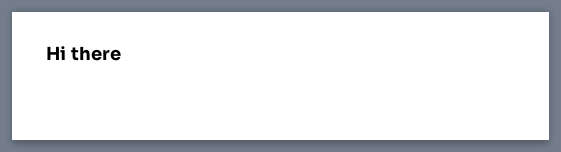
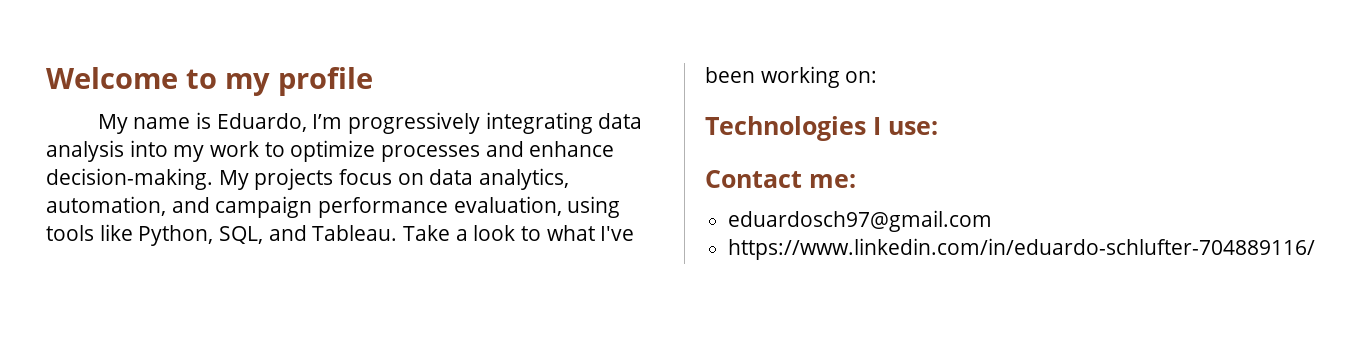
- Hi there
+ Welcome to my profile
+ My name is Eduardo, I’m progressively integrating data analysis into my work to optimize processes and enhance decision-making. My projects focus on data analytics, automation, and campaign performance evaluation, using tools like Python, SQL, and Tableau. Take a look to what I've been working on:
+ Technologies I use:
+ Contact me:
+ eduardosch97@gmail.com
+ https://www.linkedin.com/in/eduardo-schlufter-704889116/

